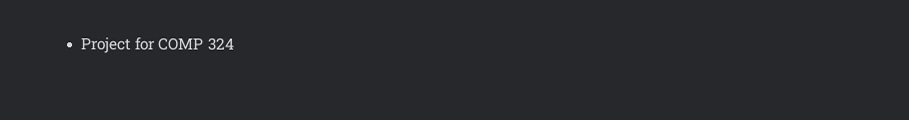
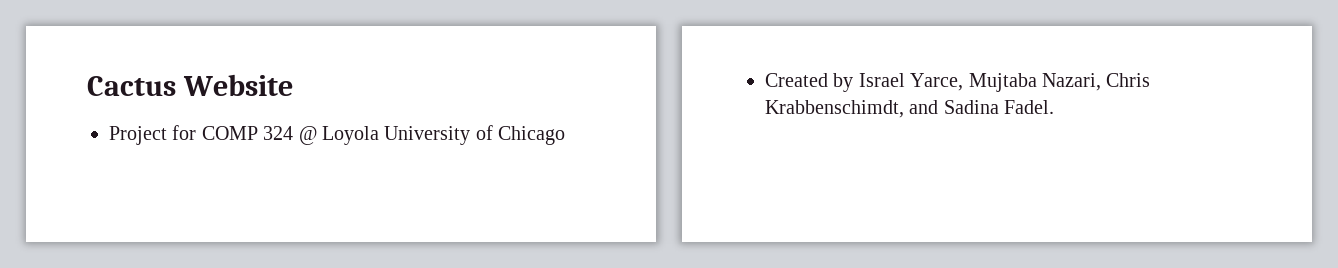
+ Cactus Website
- Project for COMP 324
+ Project for COMP 324 @ Loyola University of Chicago
+ Created by Israel Yarce, Mujtaba Nazari, Chris Krabbenschimdt, and Sadina Fadel.

